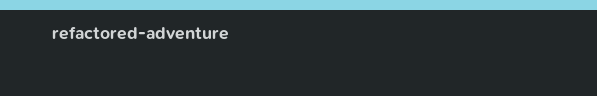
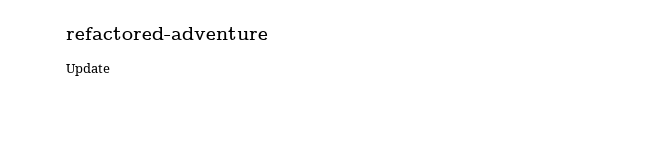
+ Update

